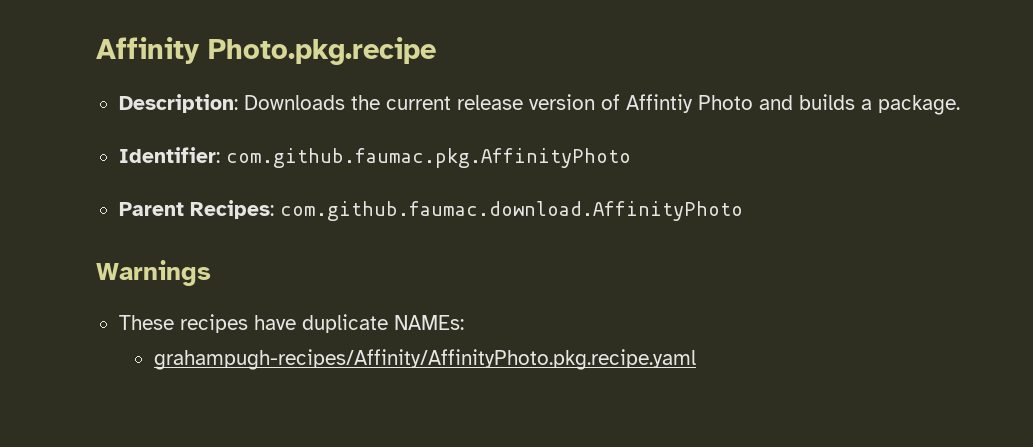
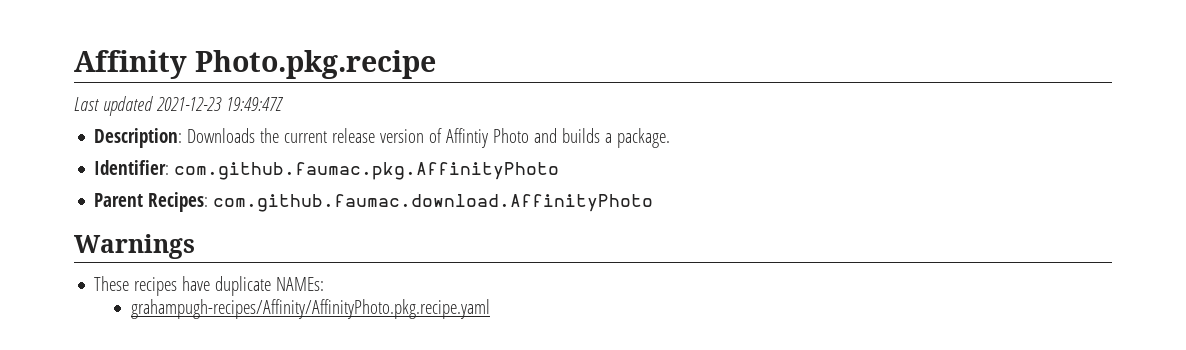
+ Last updated 2021-12-23 19:49:47Z

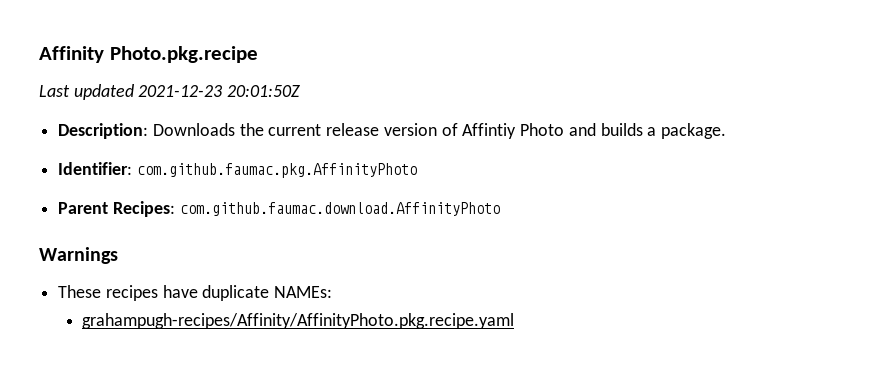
- Last updated 2021-12-23 19:49:47Z
+ Last updated 2021-12-23 20:01:50Z

